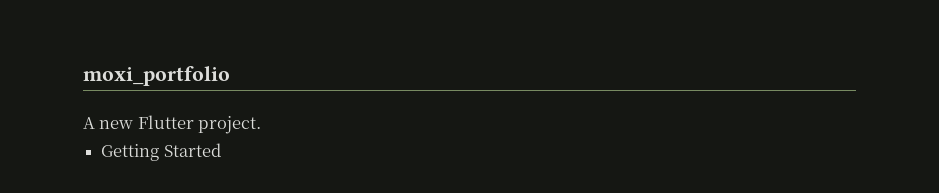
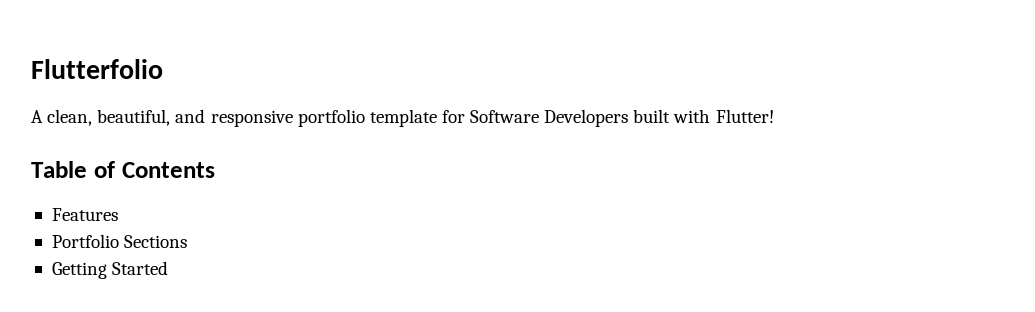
- moxi_portfolio
+ Flutterfolio
- A new Flutter project.
+ A clean, beautiful, and responsive portfolio template for Software Developers built with Flutter!
+ Table of Contents
+ Features
+ Portfolio Sections

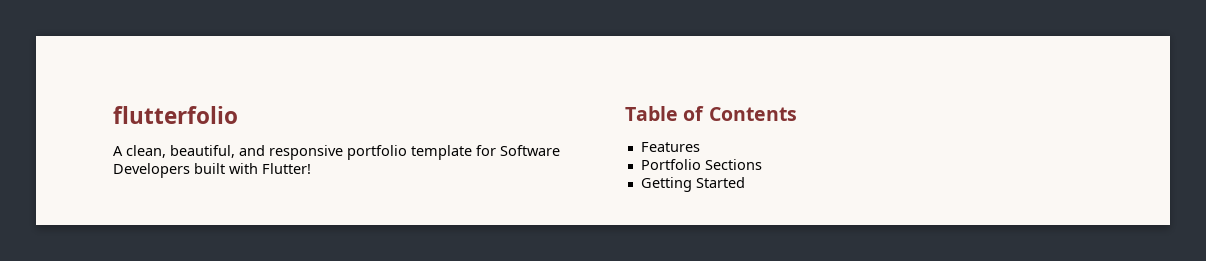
- Flutterfolio
+ flutterfolio

